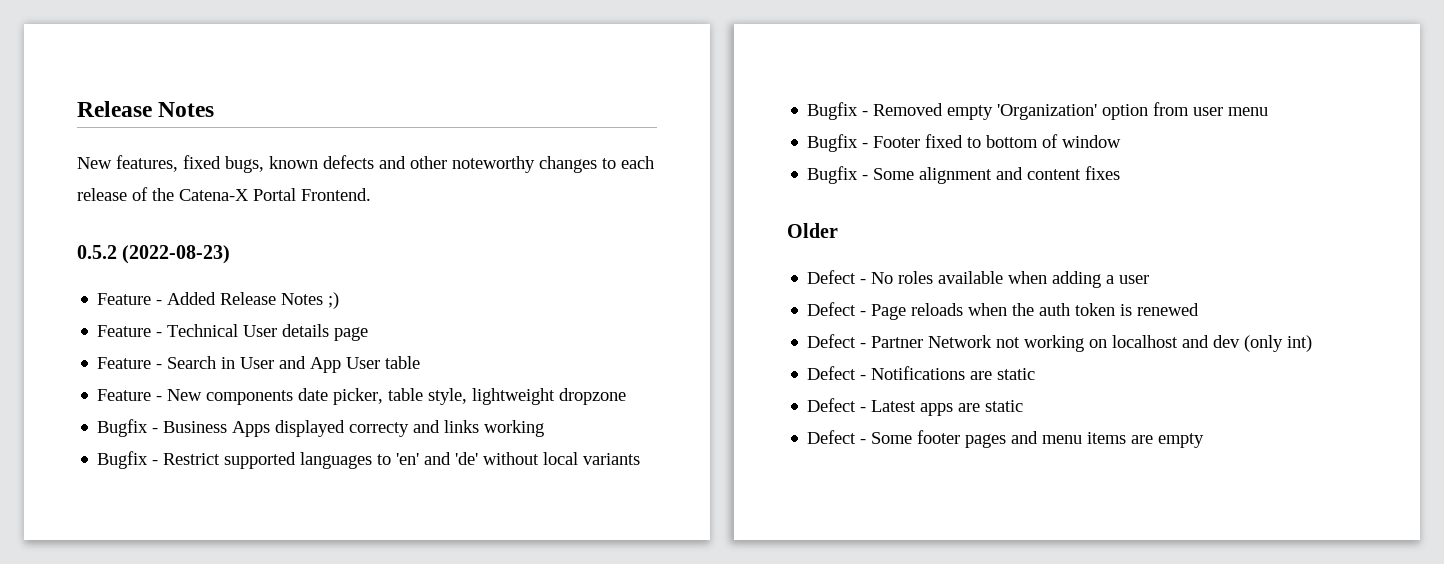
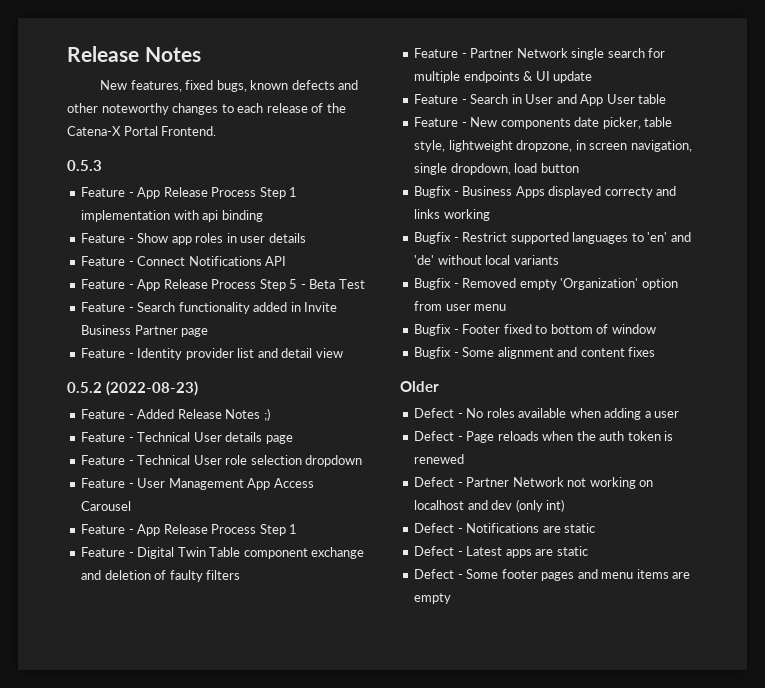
+ 0.5.3
+ Feature - App Release Process Step 1 implementation with api binding
+ Feature - Show app roles in user details
+ Feature - Connect Notifications API
+ Feature - App Release Process Step 5 - Beta Test
+ Feature - Search functionality added in Invite Business Partner page
+ Feature - Identity provider list and detail view
+ Feature - Technical User role selection dropdown
+ Feature - User Management App Access Carousel
+ Feature - App Release Process Step 1
+ Feature - Digital Twin Table component exchange and deletion of faulty filters
+ Feature - Partner Network single search for multiple endpoints & UI update
- Feature - New components date picker, table style, lightweight dropzone
+ Feature - New components date picker, table style, lightweight dropzone, in screen navigation, single dropdown, load button

